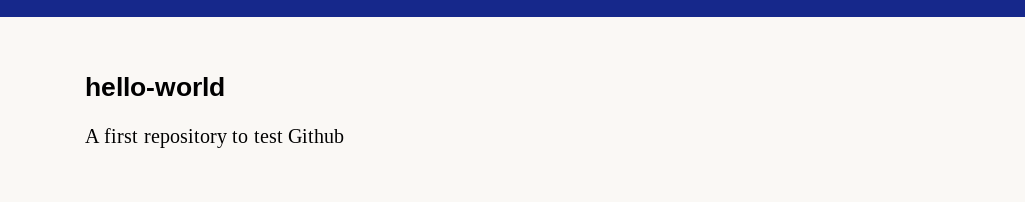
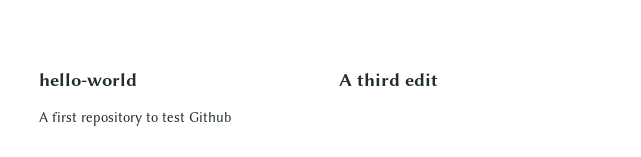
+ A third edit

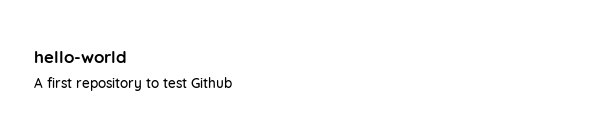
- A third edit

